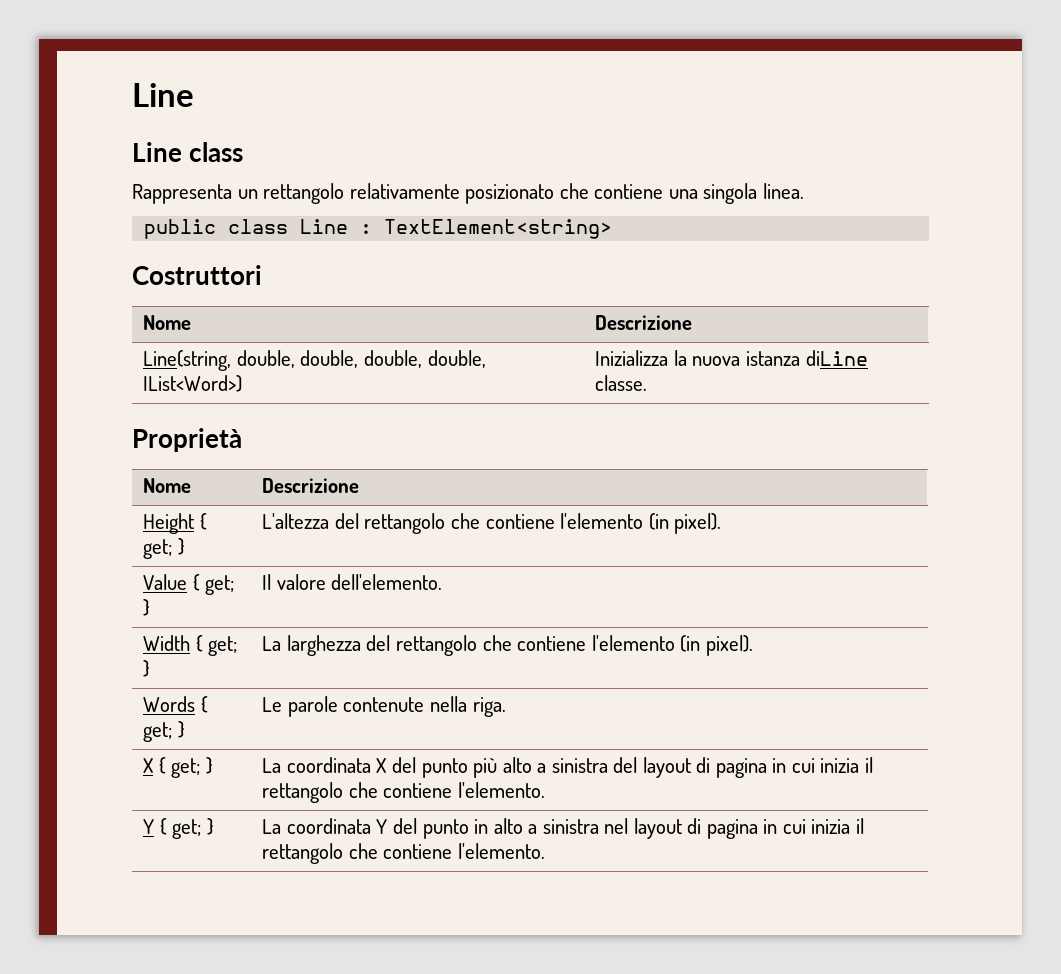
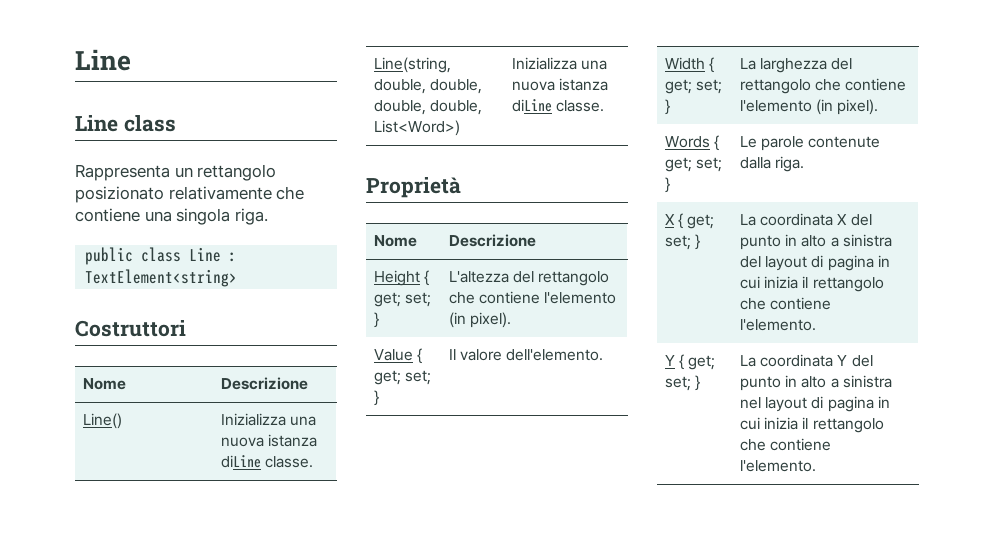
- Rappresenta un rettangolo relativamente posizionato che contiene una singola linea.
+ Rappresenta un rettangolo posizionato relativamente che contiene una singola riga.
+ Line() | Inizializza una nuova istanza diLine classe.
- Line(string, double, double, double, double, IList<Word>) | Inizializza la nuova istanza diLine classe.
+ Line(string, double, double, double, double, List<Word>) | Inizializza una nuova istanza diLine classe.
- Height { get; } | L'altezza del rettangolo che contiene l'elemento (in pixel).
+ Height { get; set; } | L'altezza del rettangolo che contiene l'elemento (in pixel).
- Value { get; } | Il valore dell'elemento.
+ Value { get; set; } | Il valore dell'elemento.
- Width { get; } | La larghezza del rettangolo che contiene l'elemento (in pixel).
+ Width { get; set; } | La larghezza del rettangolo che contiene l'elemento (in pixel).
- Words { get; } | Le parole contenute nella riga.
+ Words { get; set; } | Le parole contenute dalla riga.
- X { get; } | La coordinata X del punto più alto a sinistra del layout di pagina in cui inizia il rettangolo che contiene l'elemento.
+ X { get; set; } | La coordinata X del punto in alto a sinistra del layout di pagina in cui inizia il rettangolo che contiene l'elemento.
- Y { get; } | La coordinata Y del punto in alto a sinistra nel layout di pagina in cui inizia il rettangolo che contiene l'elemento.
+ Y { get; set; } | La coordinata Y del punto in alto a sinistra nel layout di pagina in cui inizia il rettangolo che contiene l'elemento.

